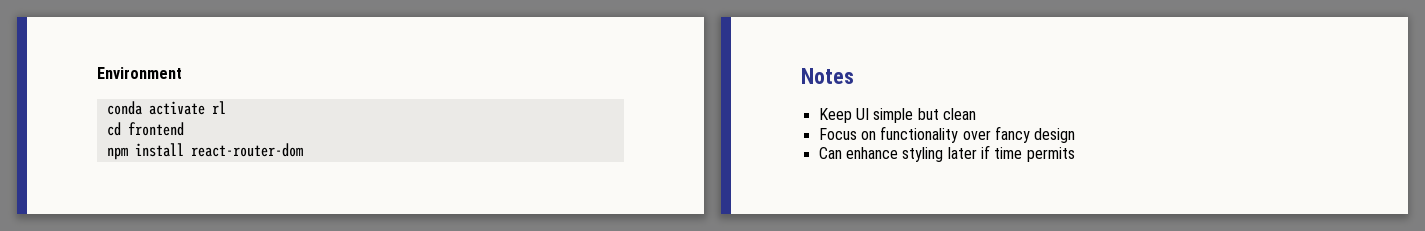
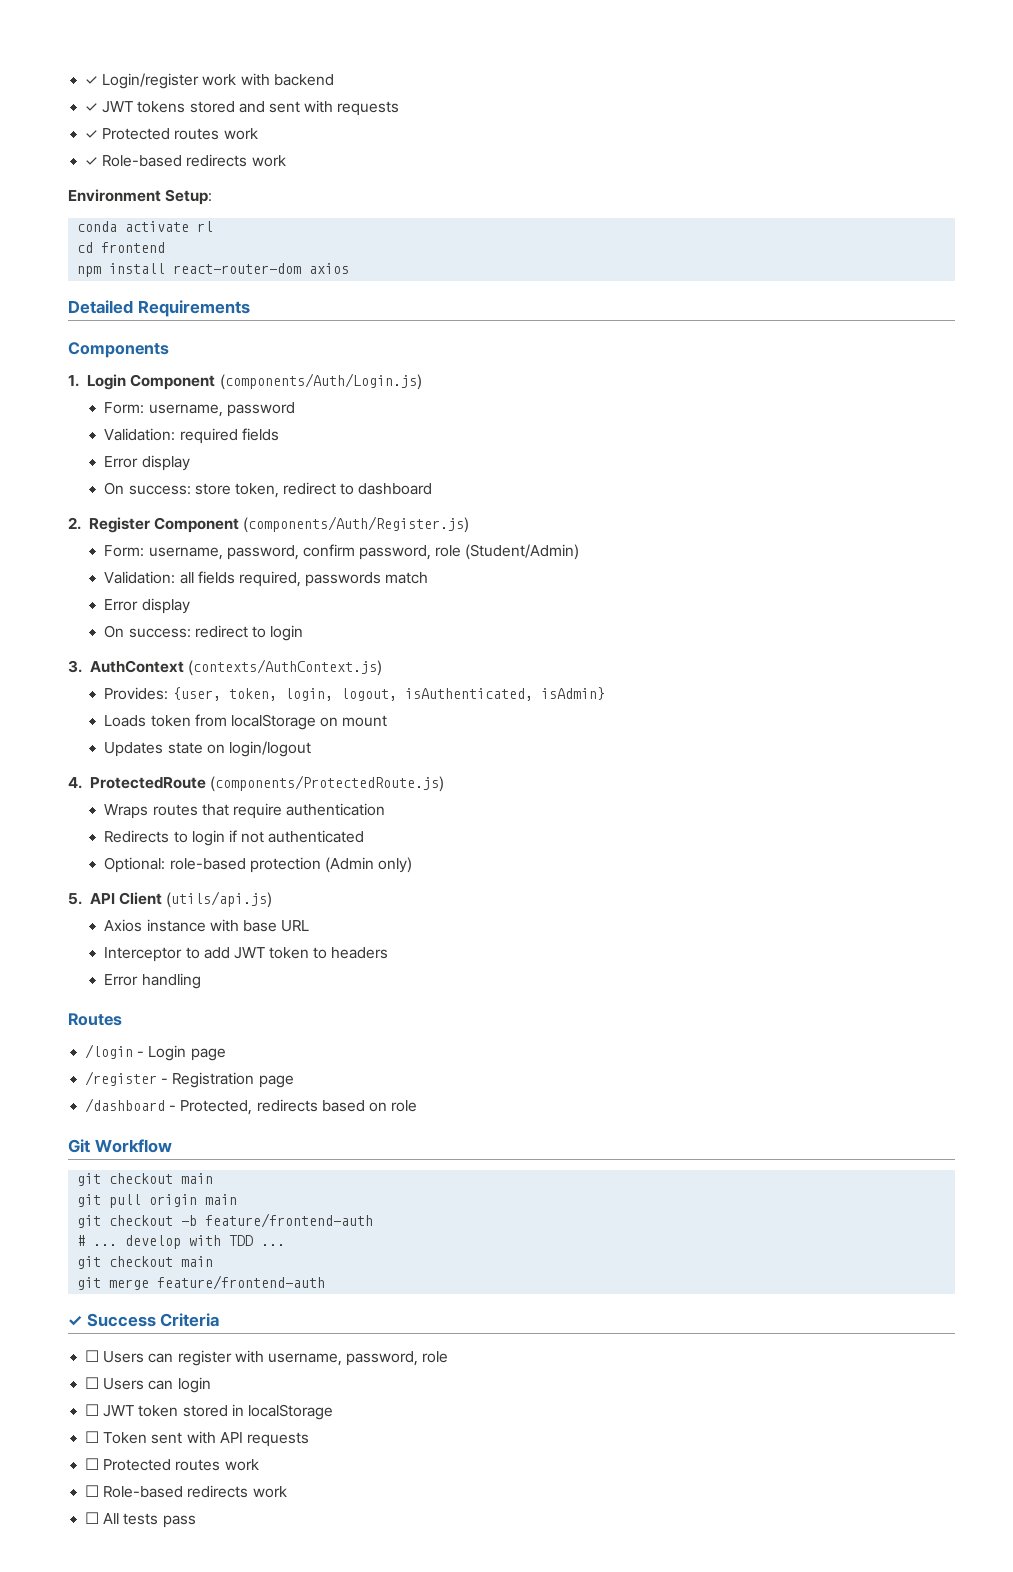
+ ✓ Login/register work with backend
+ ✓ JWT tokens stored and sent with requests
+ ✓ Protected routes work
+ ✓ Role-based redirects work
- Environment
+ Environment Setup:
- npm install react-router-dom
- Notes
- Keep UI simple but clean
- Focus on functionality over fancy design
- Can enhance styling later if time permits
+ npm install react-router-dom axios
+ Detailed Requirements
+ Components
+ 1. Login Component (components/Auth/Login.js)
+ Form: username, password
+ Validation: required fields
+ Error display
+ On success: store token, redirect to dashboard
+ 2. Register Component (components/Auth/Register.js)
+ Form: username, password, confirm password, role (Student/Admin)
+ Validation: all fields required, passwords match
+ Error display
+ On success: redirect to login
+ 3. AuthContext (contexts/AuthContext.js)
+ Provides: {user, token, login, logout, isAuthenticated, isAdmin}
+ Loads token from localStorage on mount
+ Updates state on login/logout
+ 4. ProtectedRoute (components/ProtectedRoute.js)
+ Wraps routes that require authentication
+ Redirects to login if not authenticated
+ Optional: role-based protection (Admin only)
+ 5. API Client (utils/api.js)
+ Axios instance with base URL
+ Interceptor to add JWT token to headers
+ Error handling
+ Routes
+ /login - Login page
+ /register - Registration page
+ /dashboard - Protected, redirects based on role
+ Git Workflow
+ git checkout main
+ git pull origin main
+ git checkout -b feature/frontend-auth
+ # ... develop with TDD ...
+ git checkout main
+ git merge feature/frontend-auth
+ ✓ Success Criteria
+ ☐ Users can register with username, password, role
+ ☐ Users can login
+ ☐ JWT token stored in localStorage
+ ☐ Token sent with API requests
+ ☐ Protected routes work
+ ☐ Role-based redirects work
+ ☐ All tests pass

